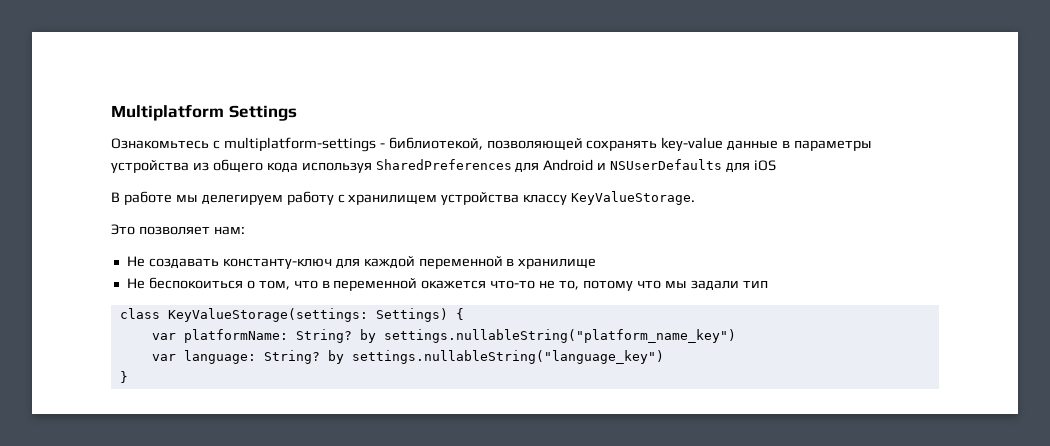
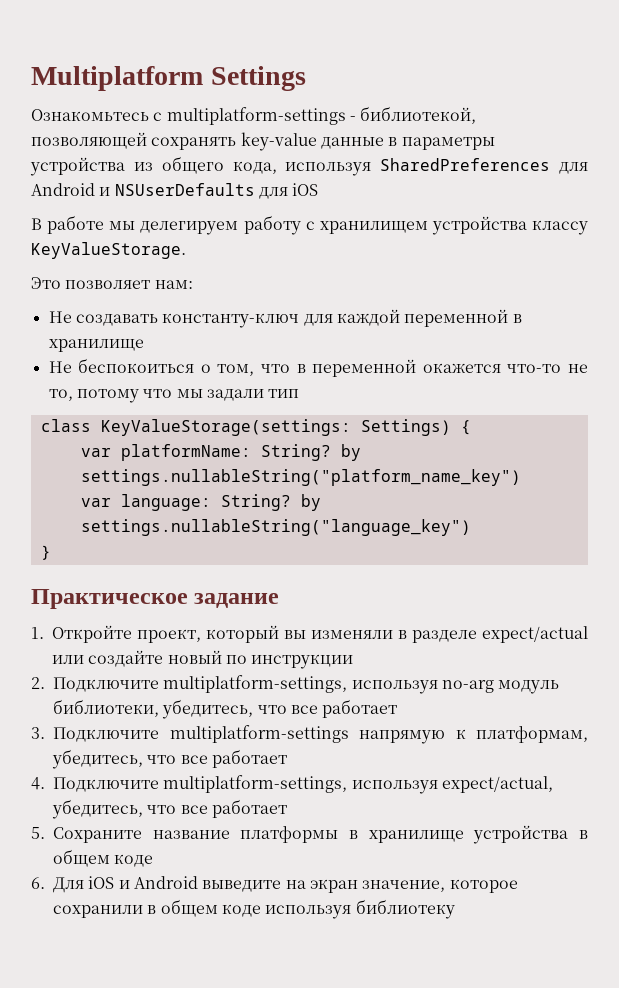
- Ознакомьтесь с multiplatform-settings - библиотекой, позволяющей сохранять key-value данные в параметры устройства из общего кода используя SharedPreferences для Android и NSUserDefaults для iOS
+ Ознакомьтесь с multiplatform-settings - библиотекой, позволяющей сохранять key-value данные в параметры устройства из общего кода, используя SharedPreferences для Android и NSUserDefaults для iOS
+ Практическое задание
+ 1. Откройте проект, который вы изменяли в разделе expect/actual или создайте новый по инструкции
+ 2. Подключите multiplatform-settings, используя no-arg модуль библиотеки, убедитесь, что все работает
+ 3. Подключите multiplatform-settings напрямую к платформам, убедитесь, что все работает
+ 4. Подключите multiplatform-settings, используя expect/actual, убедитесь, что все работает
+ 5. Сохраните название платформы в хранилище устройства в общем коде
+ 6. Для iOS и Android выведите на экран значение, которое сохранили в общем коде используя библиотеку

